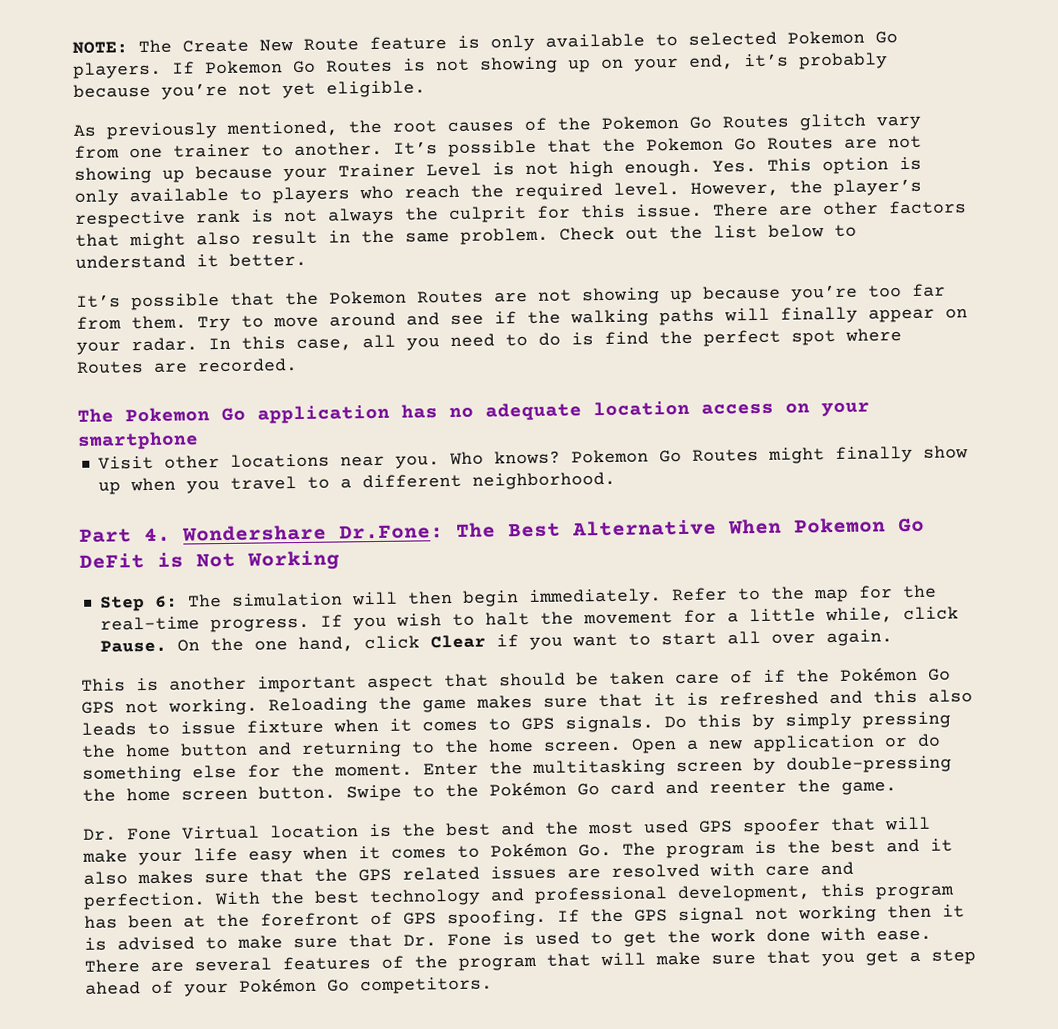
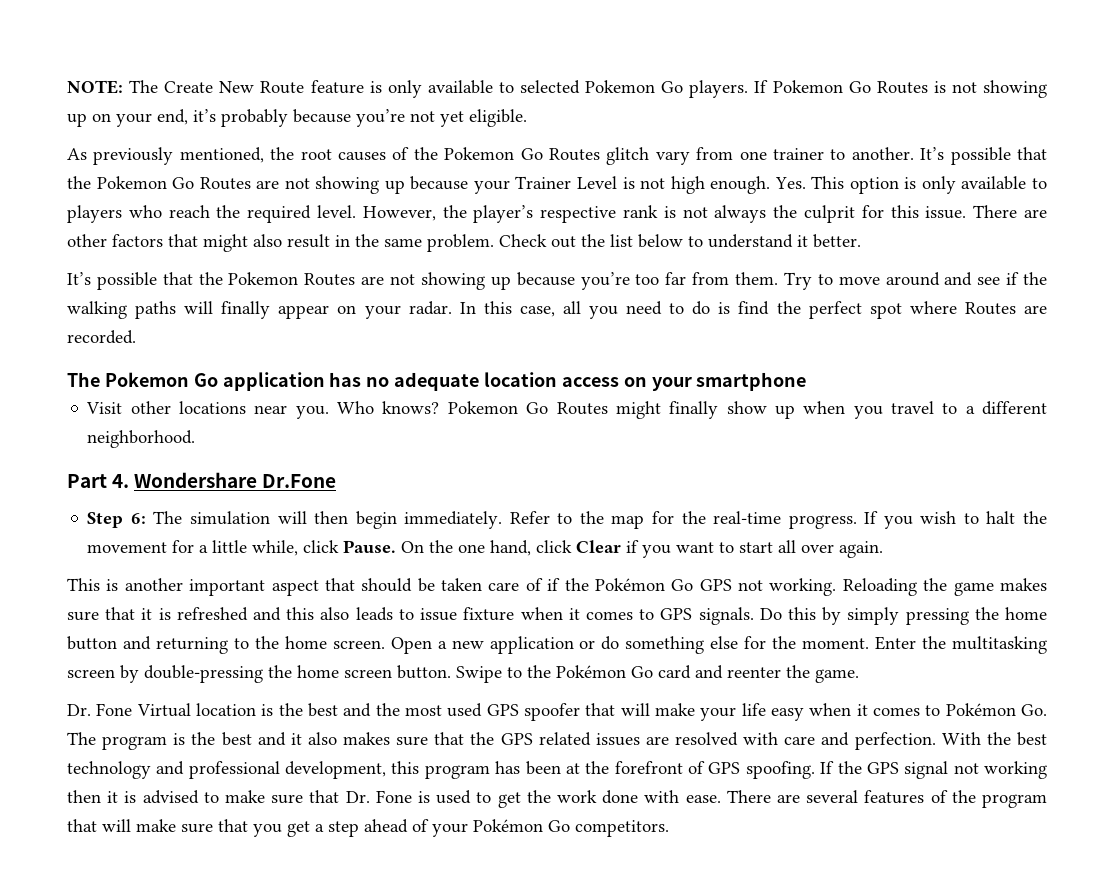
- Part 4. Wondershare Dr.Fone: The Best Alternative When Pokemon Go DeFit is Not Working
+ Part 4. Wondershare Dr.Fone

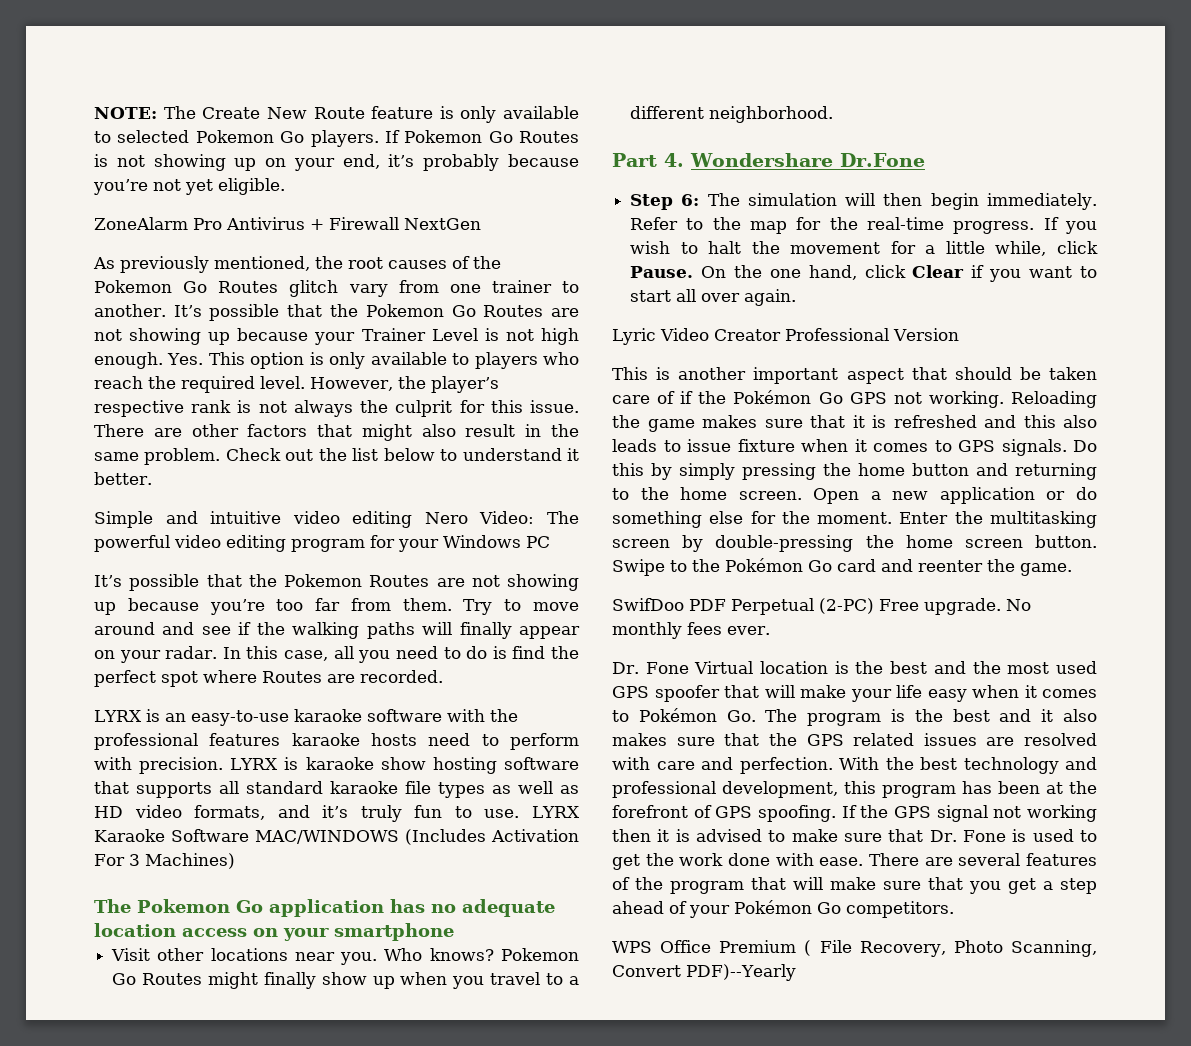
+ ZoneAlarm Pro Antivirus + Firewall NextGen
+ Simple and intuitive video editing Nero Video: The powerful video editing program for your Windows PC
+ LYRX is an easy-to-use karaoke software with the professional features karaoke hosts need to perform with precision. LYRX is karaoke show hosting software that supports all standard karaoke file types as well as HD video formats, and it’s truly fun to use. LYRX Karaoke Software MAC/WINDOWS (Includes Activation For 3 Machines)
+ Lyric Video Creator Professional Version
+ SwifDoo PDF Perpetual (2-PC) Free upgrade. No monthly fees ever.
+ WPS Office Premium ( File Recovery, Photo Scanning, Convert PDF)--Yearly

